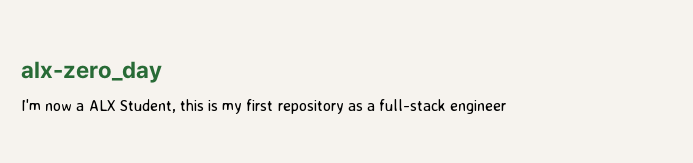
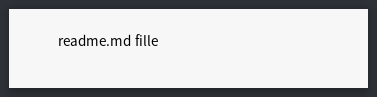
- alx-zero_day
- I'm now a ALX Student, this is my first repository as a full-stack engineer
+ readme.md fille

